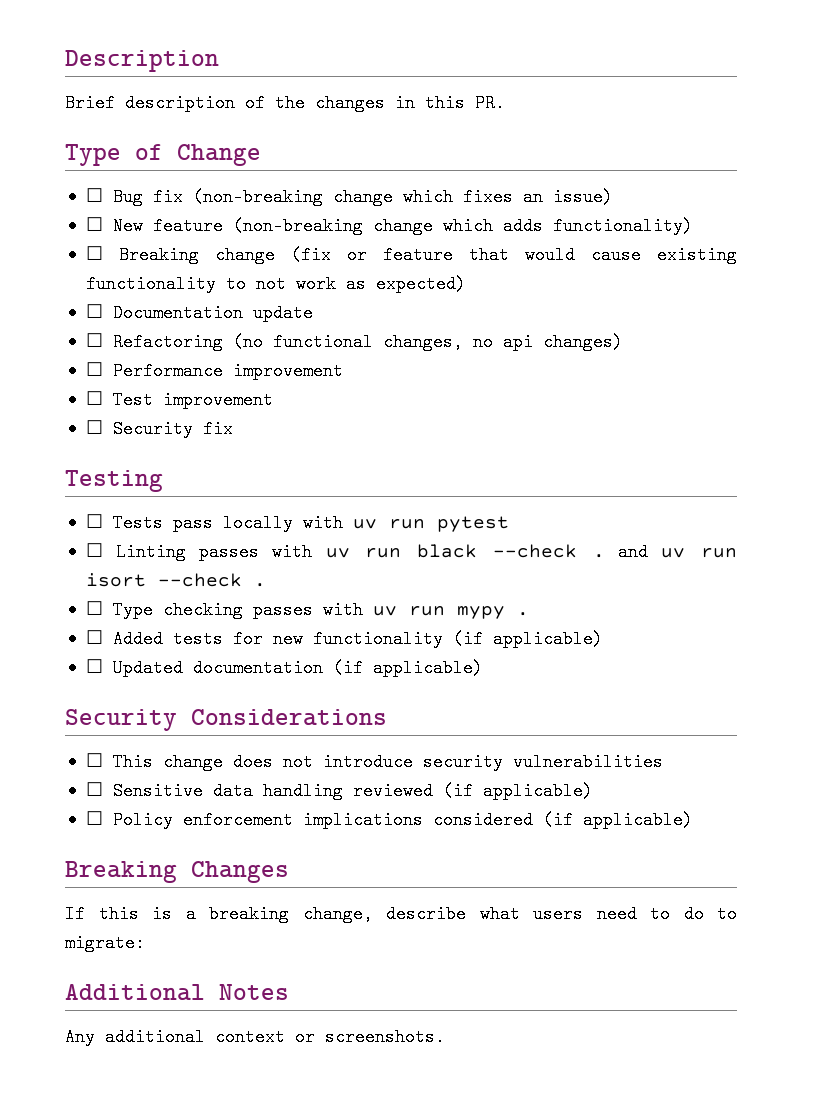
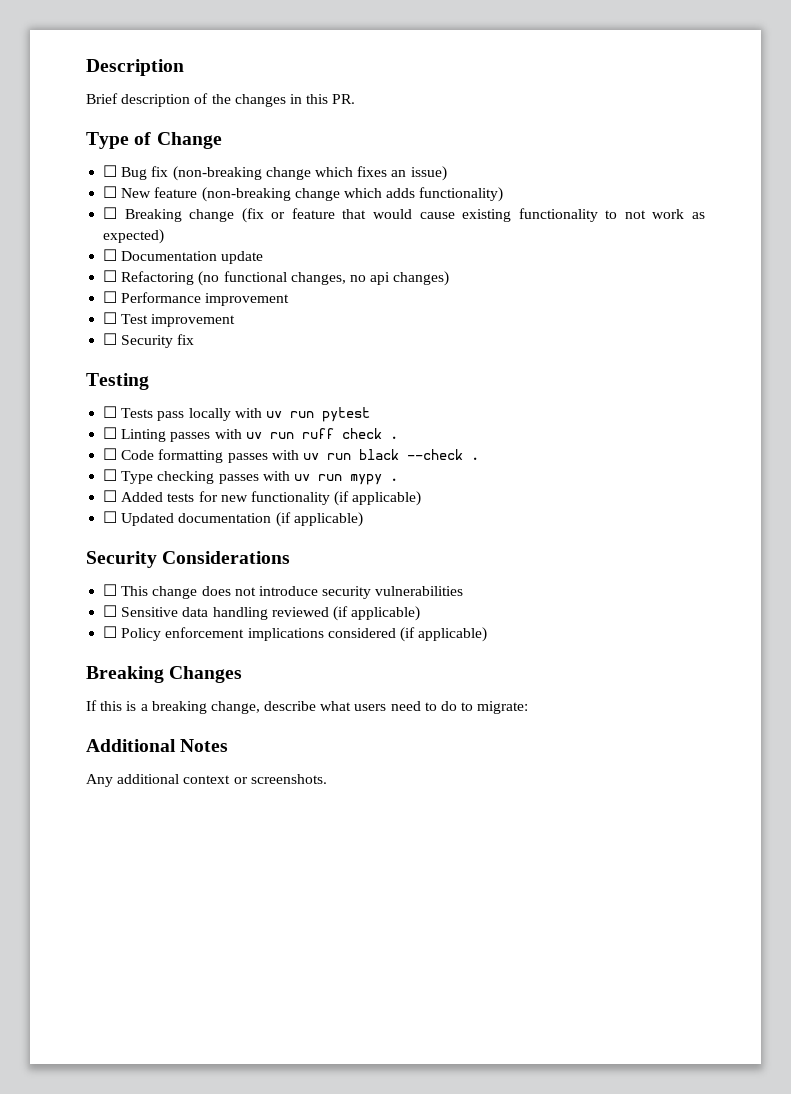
- ☐ Linting passes with uv run black --check . and uv run isort --check .
+ ☐ Linting passes with uv run ruff check .
+ ☐ Code formatting passes with uv run black --check .

